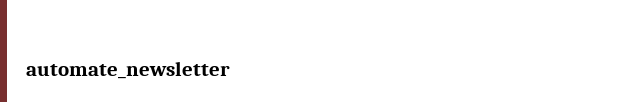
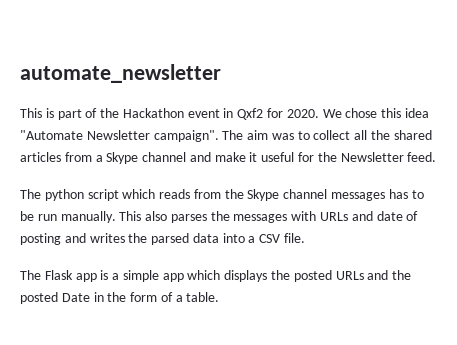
+ This is part of the Hackathon event in Qxf2 for 2020. We chose this idea "Automate Newsletter campaign". The aim was to collect all the shared articles from a Skype channel and make it useful for the Newsletter feed.
+ The python script which reads from the Skype channel messages has to be run manually. This also parses the messages with URLs and date of posting and writes the parsed data into a CSV file.
+ The Flask app is a simple app which displays the posted URLs and the posted Date in the form of a table.

